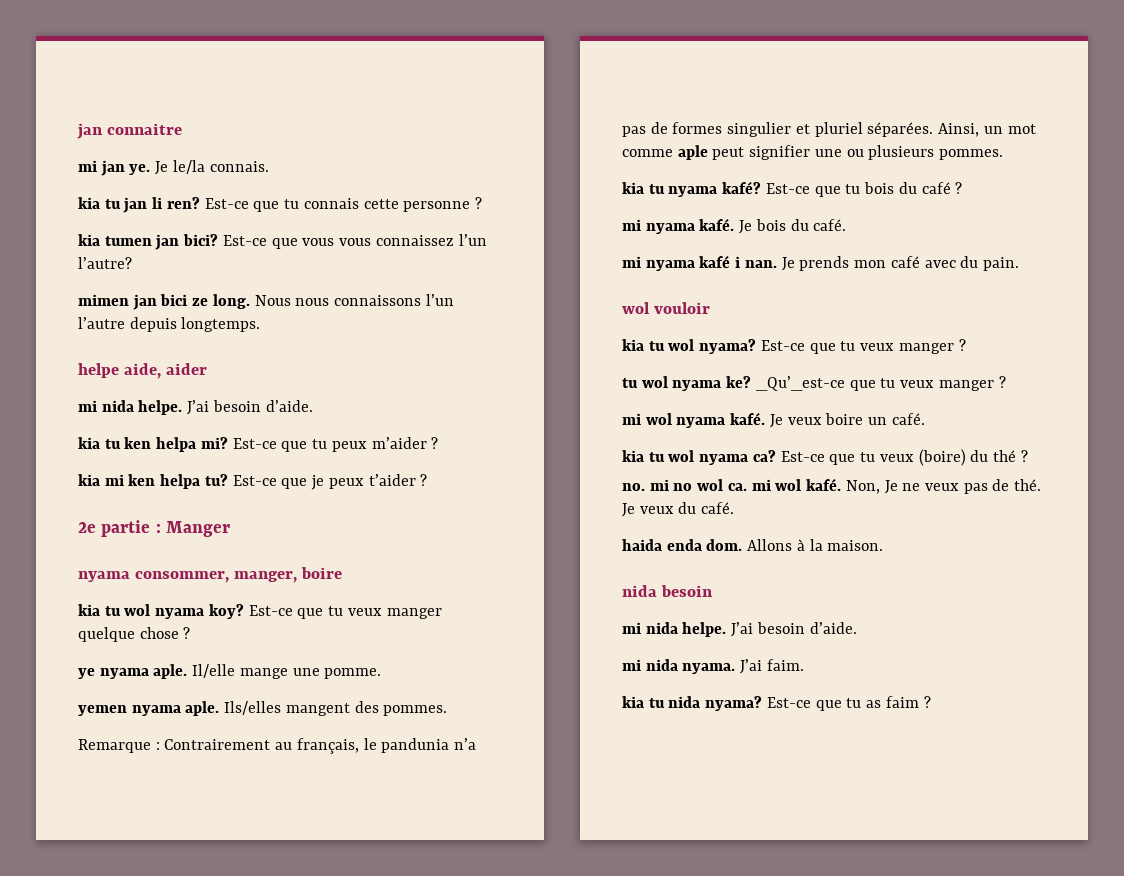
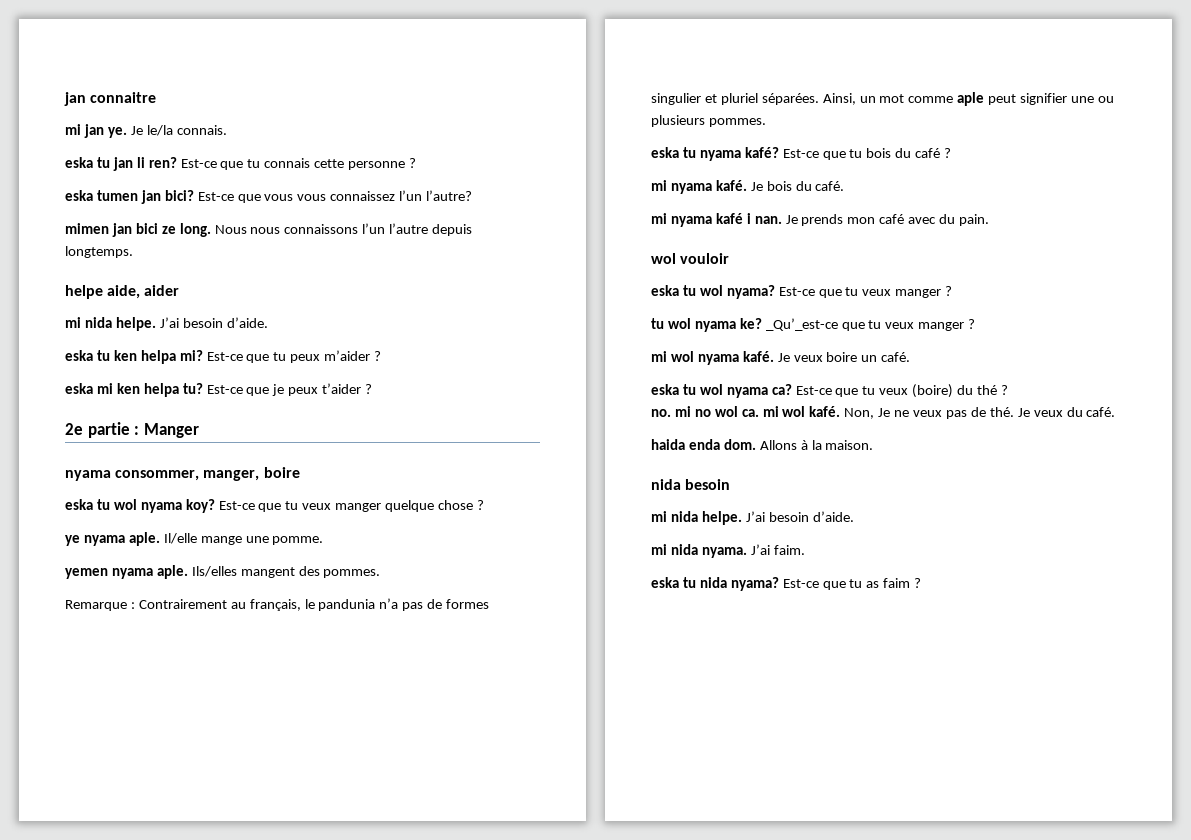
- kia tu jan li ren?
+ eska tu jan li ren?
- kia tumen jan bici?
+ eska tumen jan bici?
- kia tu ken helpa mi?
+ eska tu ken helpa mi?
- kia mi ken helpa tu?
+ eska mi ken helpa tu?
- kia tu wol nyama koy?
+ eska tu wol nyama koy?
- kia tu nyama kafé?
+ eska tu nyama kafé?
- kia tu wol nyama?
+ eska tu wol nyama?
- kia tu wol nyama ca?
+ eska tu wol nyama ca?
- kia tu nida nyama?
+ eska tu nida nyama?

